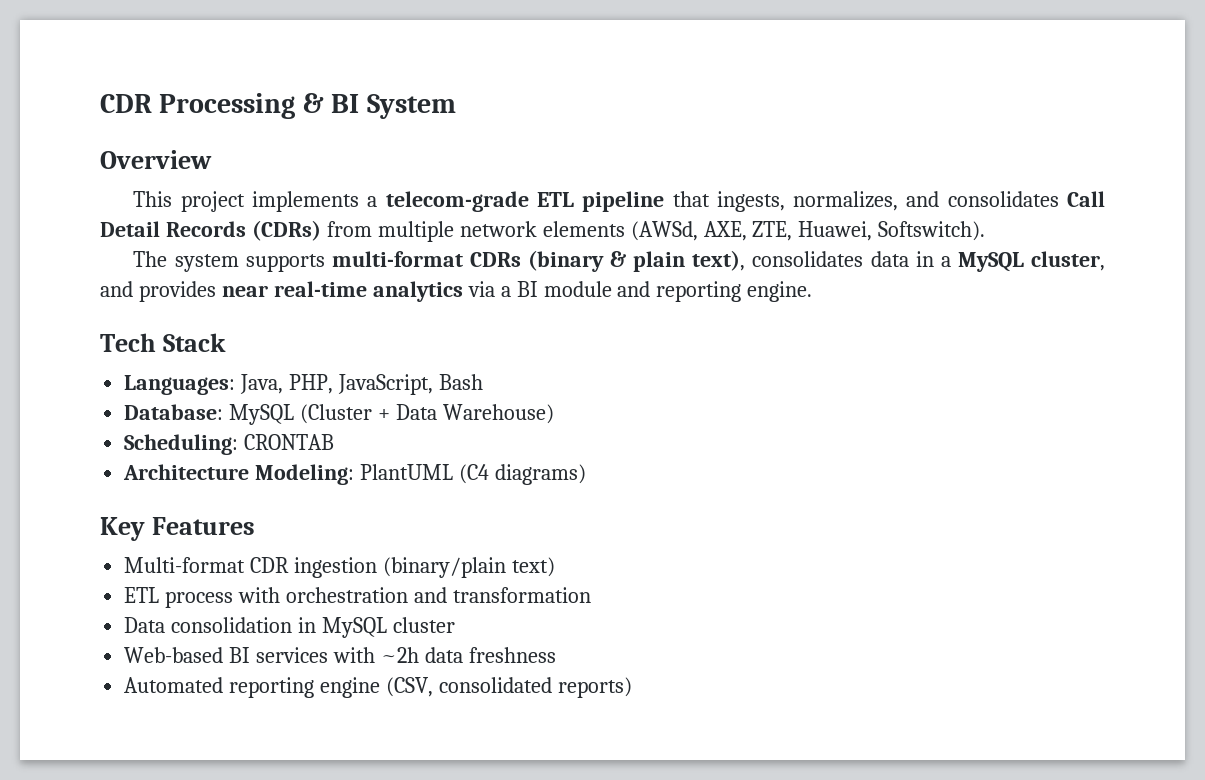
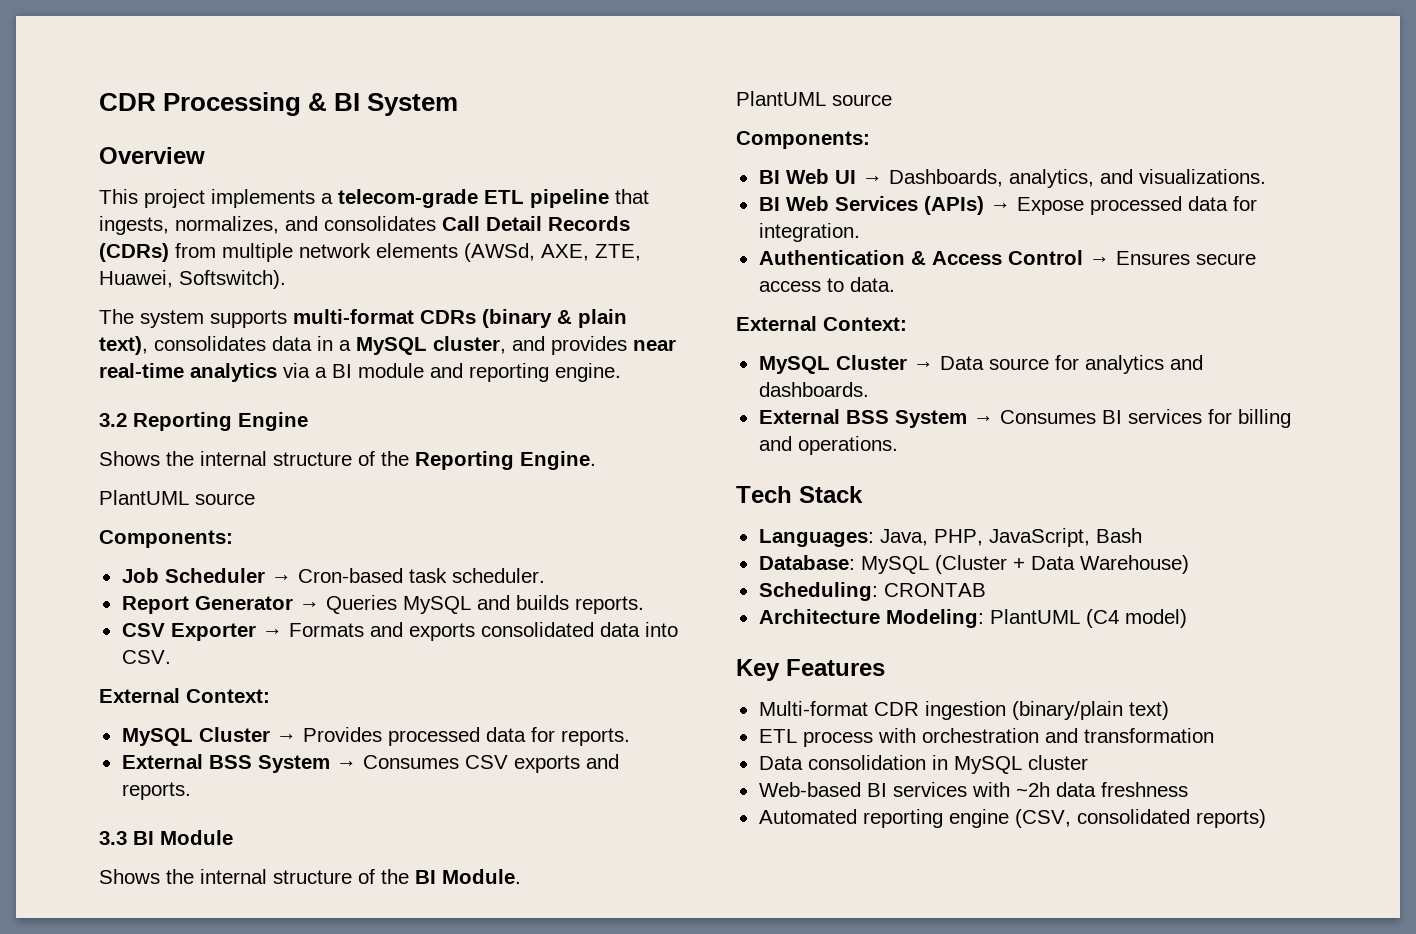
+ 3.2 Reporting Engine
+ Shows the internal structure of the Reporting Engine.
+ PlantUML source
+ Components:
+ Job Scheduler → Cron-based task scheduler.
+ Report Generator → Queries MySQL and builds reports.
+ CSV Exporter → Formats and exports consolidated data into CSV.
+ External Context:
+ MySQL Cluster → Provides processed data for reports.
+ External BSS System → Consumes CSV exports and reports.
+ 3.3 BI Module
+ Shows the internal structure of the BI Module.
+ PlantUML source
+ Components:
+ BI Web UI → Dashboards, analytics, and visualizations.
+ BI Web Services (APIs) → Expose processed data for integration.
+ Authentication & Access Control → Ensures secure access to data.
+ External Context:
+ MySQL Cluster → Data source for analytics and dashboards.
+ External BSS System → Consumes BI services for billing and operations.
- Architecture Modeling: PlantUML (C4 diagrams)
+ Architecture Modeling: PlantUML (C4 model)

